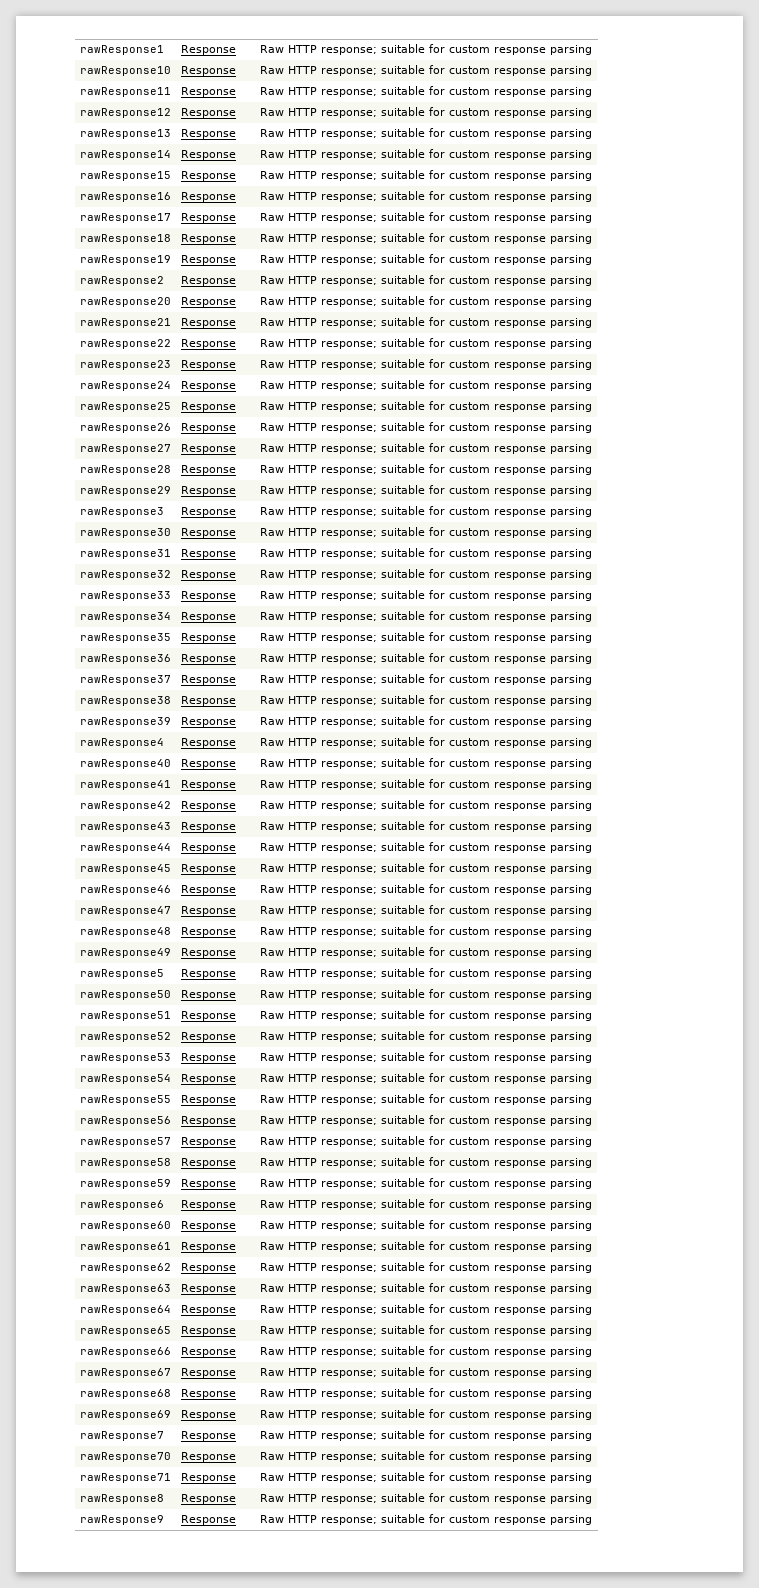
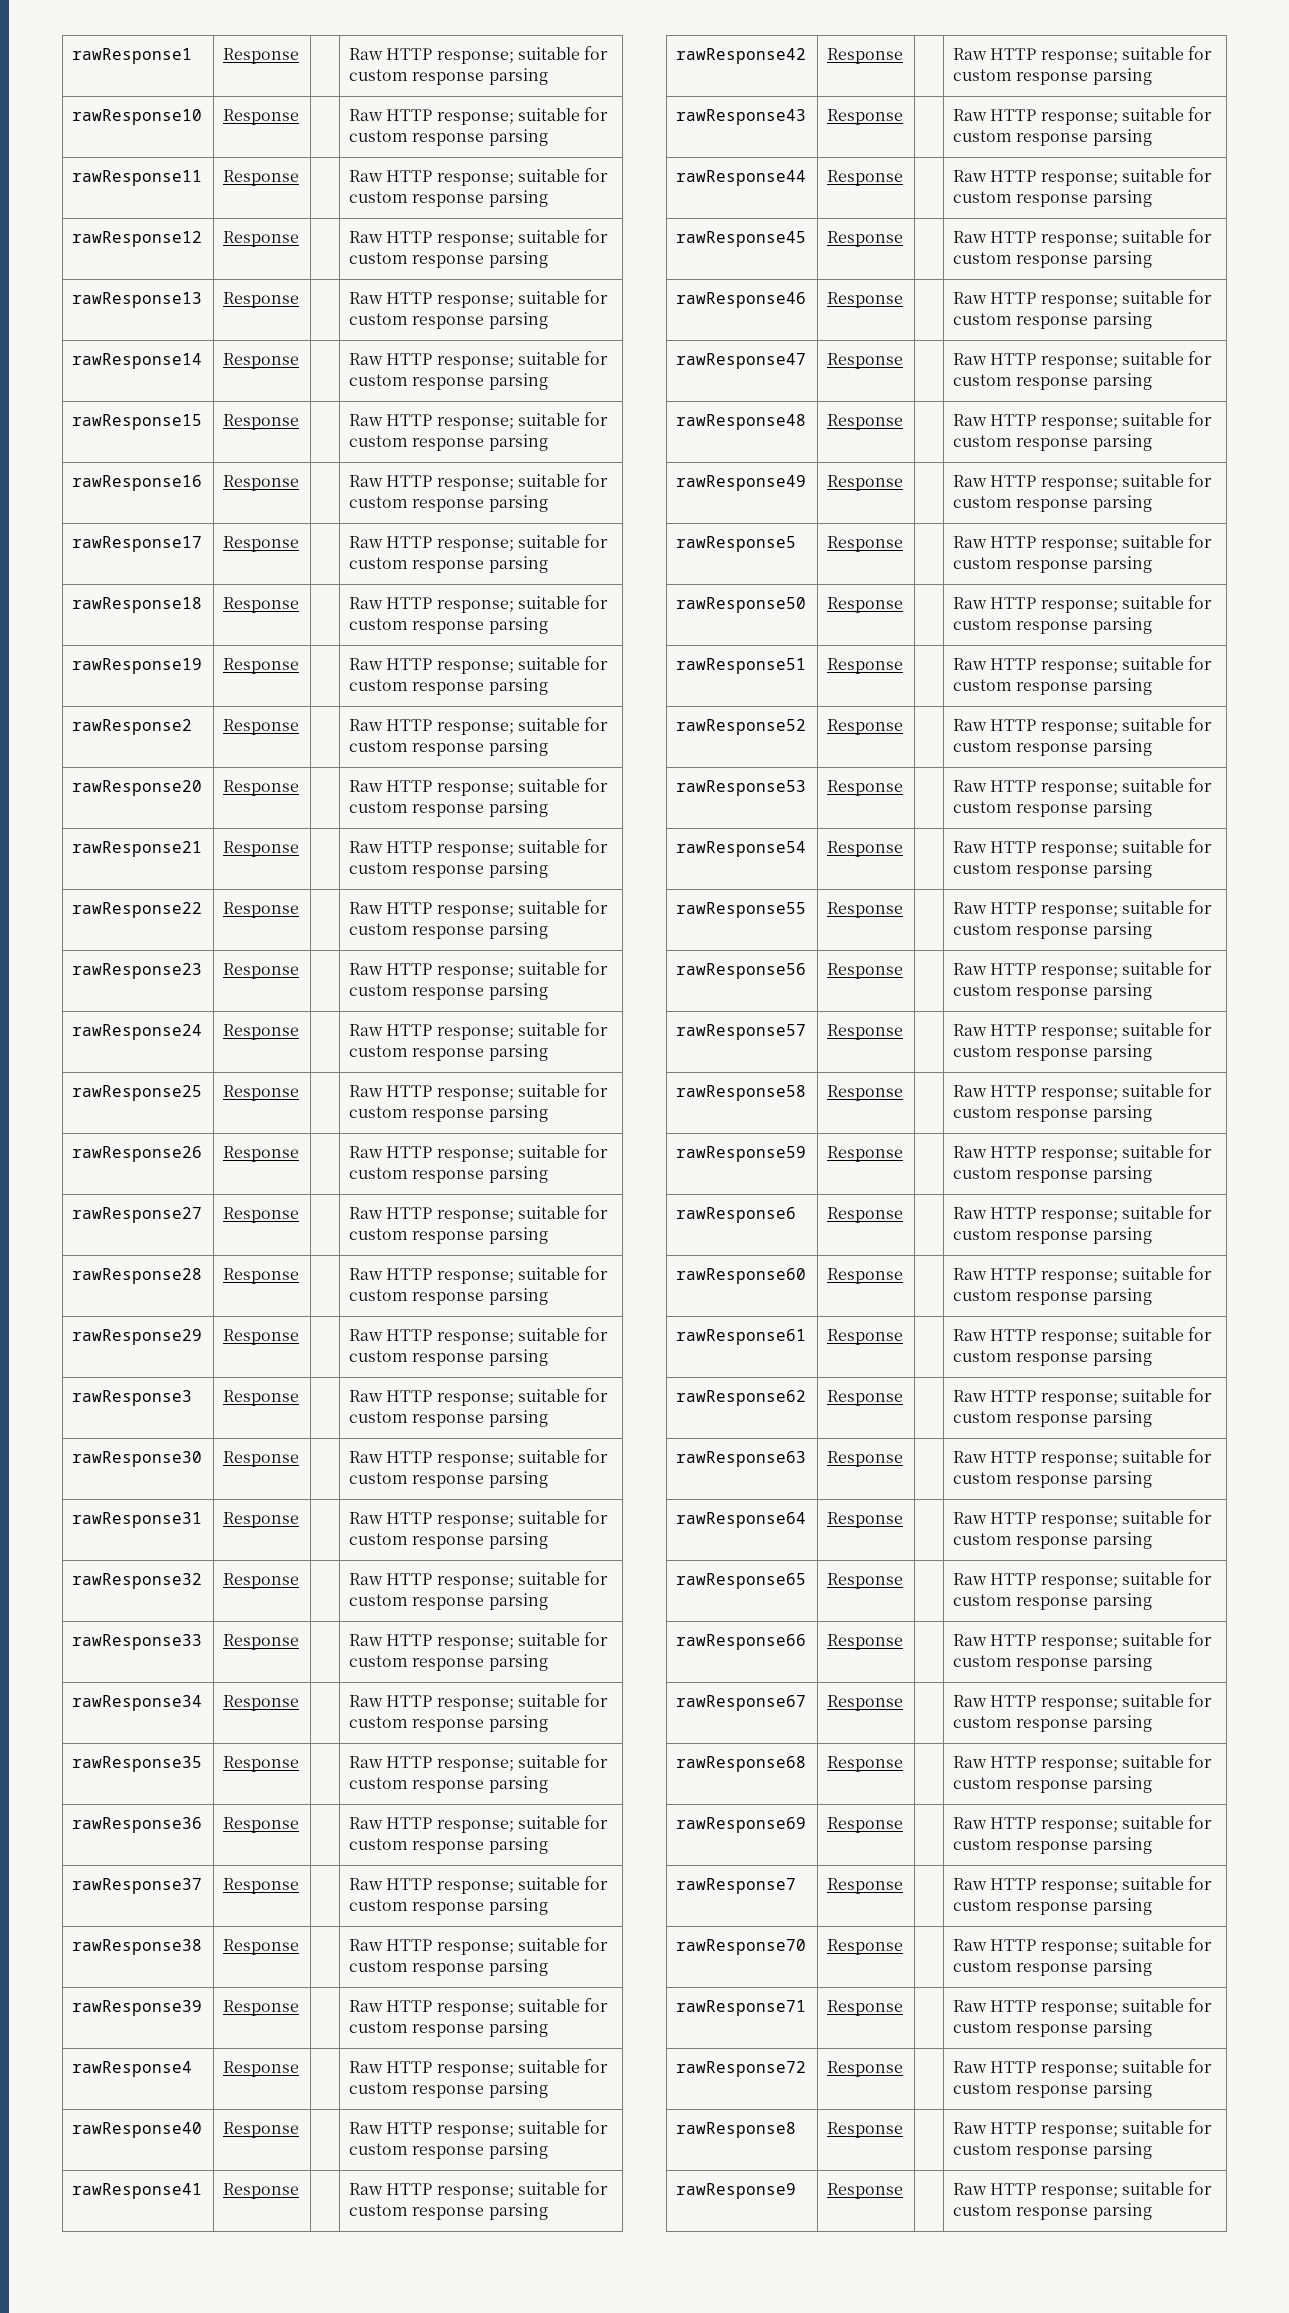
+ rawResponse72 | Response | | Raw HTTP response; suitable for custom response parsing

